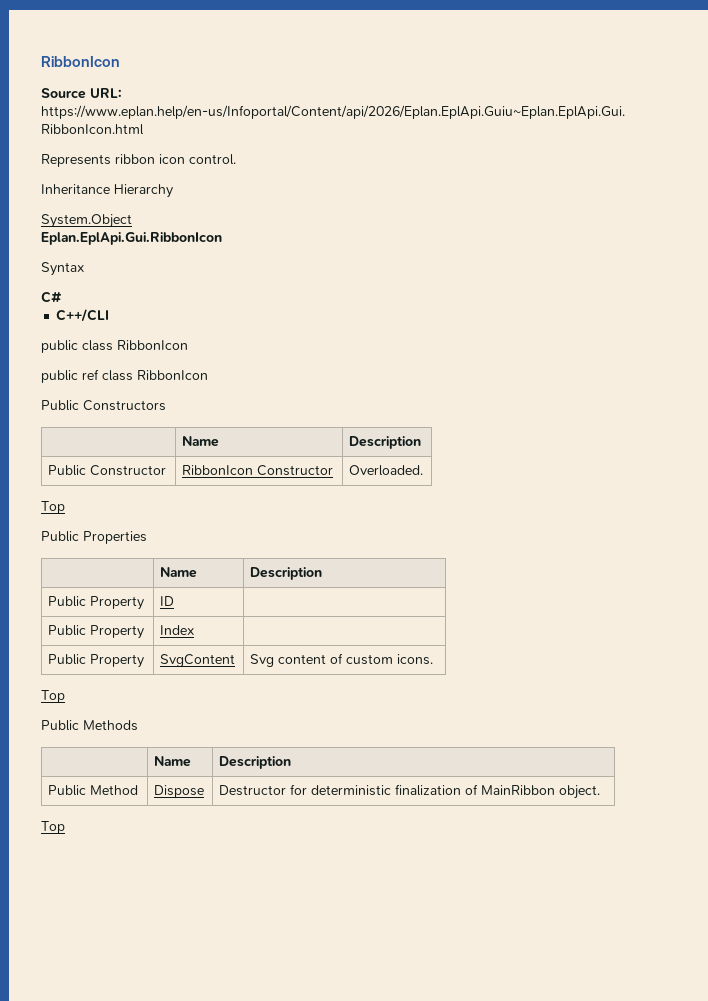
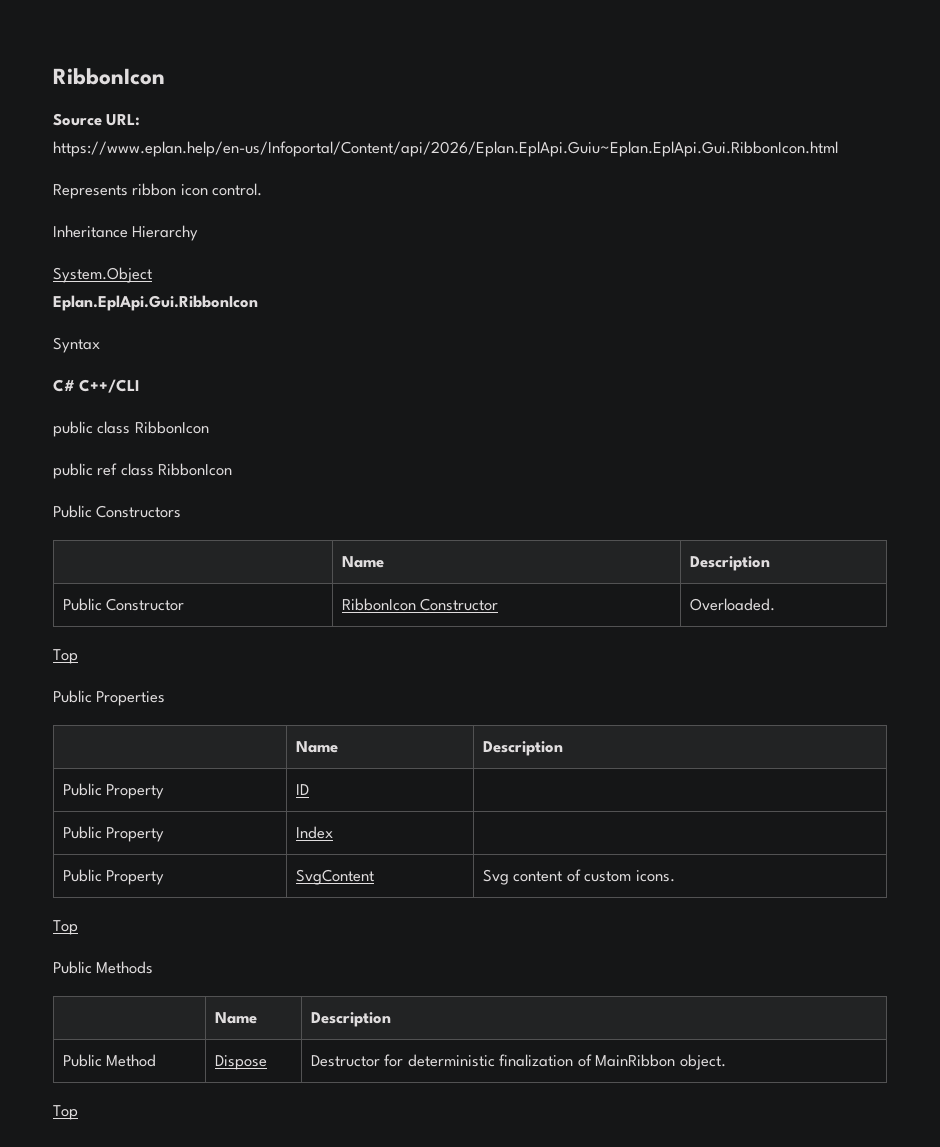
- C#
- C++/CLI
+ C# C++/CLI

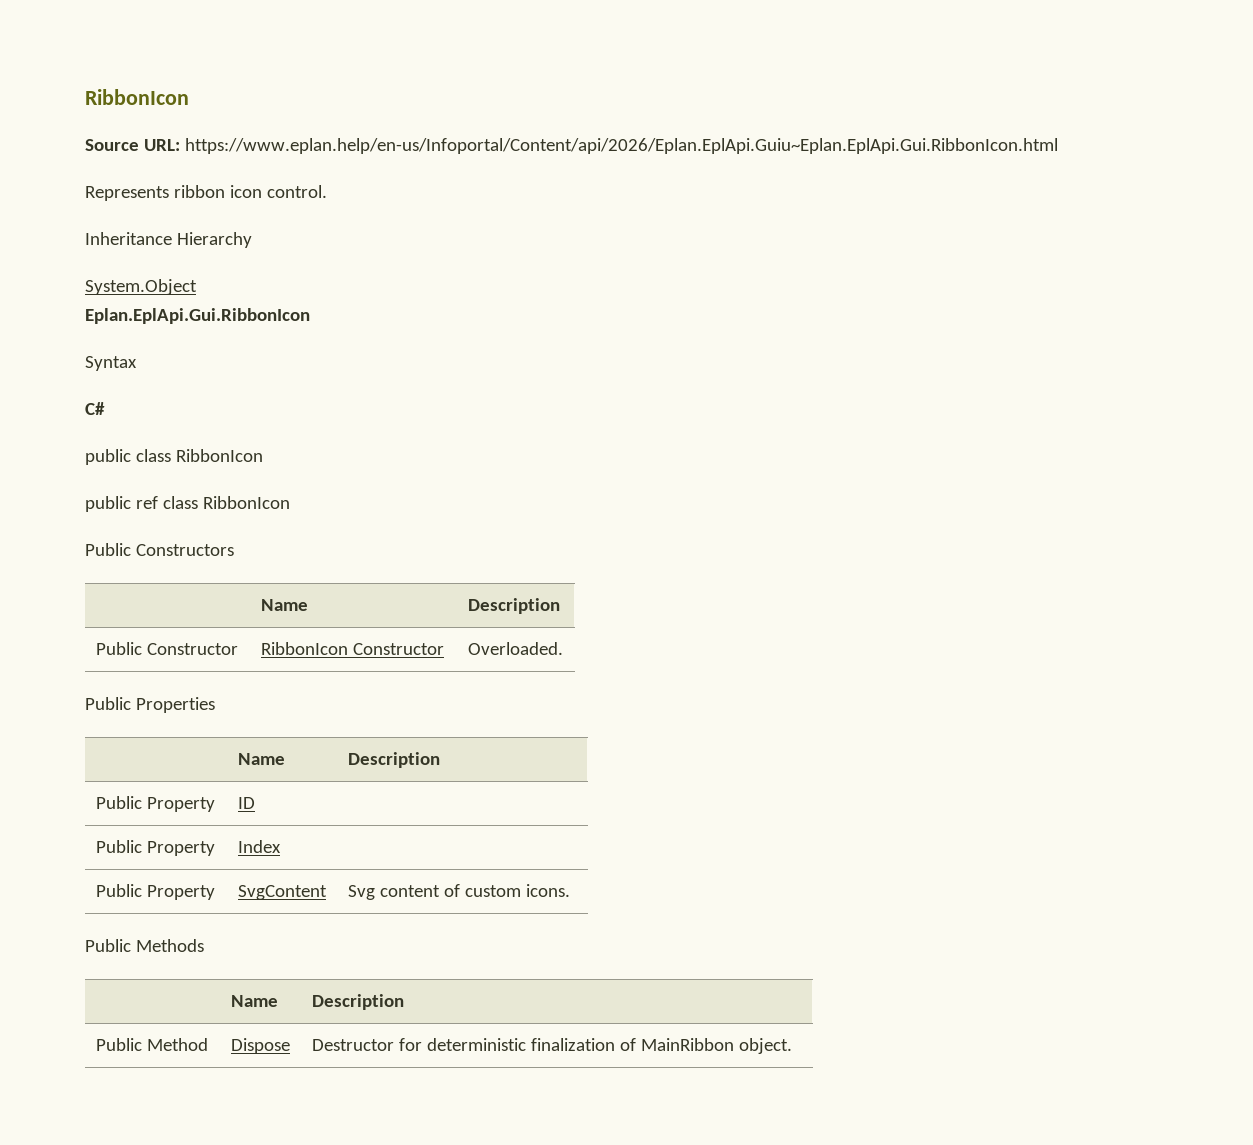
- C# C++/CLI
+ C#
  Public Constructor | RibbonIcon Constructor | Overloaded.
- Top
  Public Property | SvgContent | Svg content of custom icons.
- Top
  Public Method | Dispose | Destructor for deterministic finalization of MainRibbon object.
- Top

